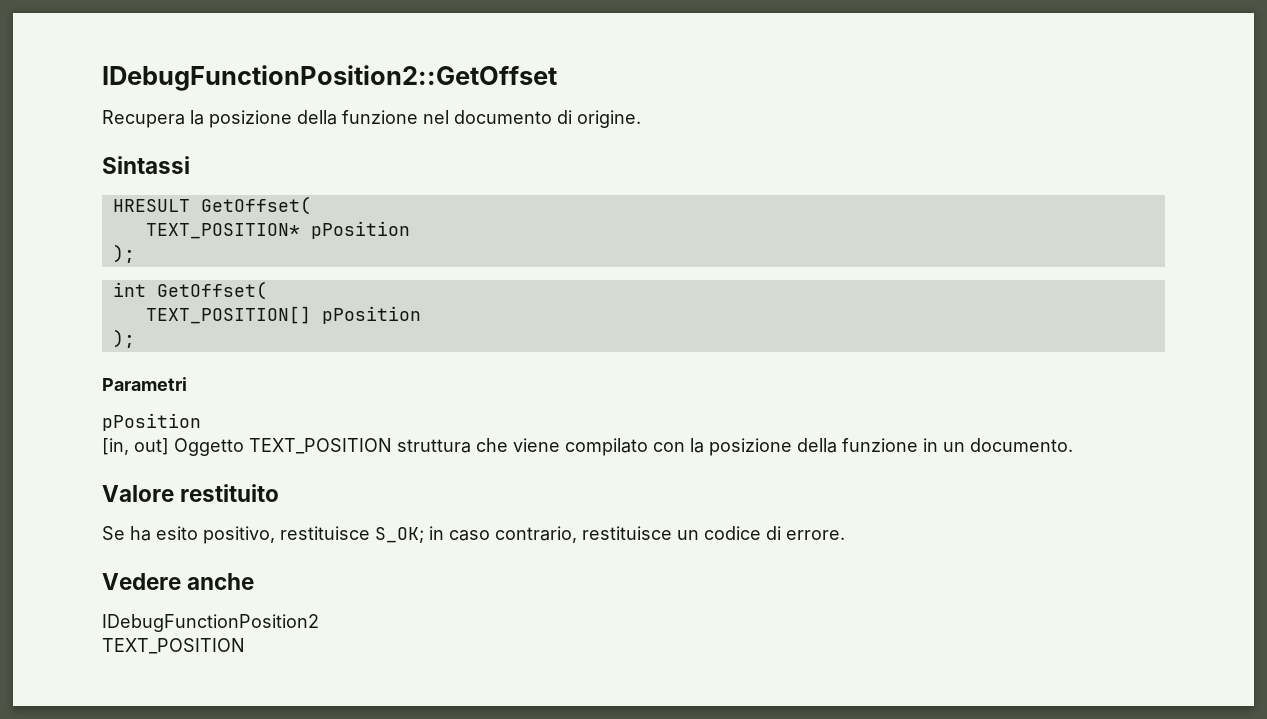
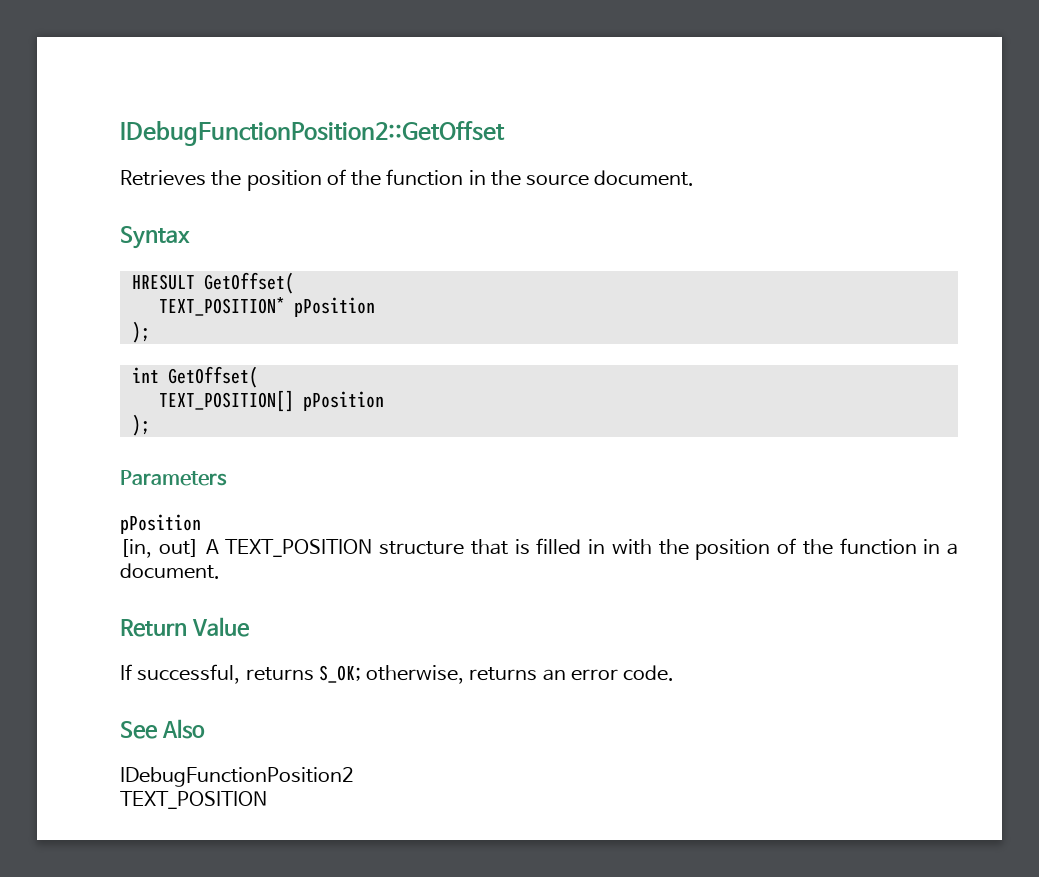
- Recupera la posizione della funzione nel documento di origine.
- Sintassi
+ Retrieves the position of the function in the source document.
+ Syntax
- Parametri
+ Parameters
- [in, out] Oggetto TEXT_POSITION struttura che viene compilato con la posizione della funzione in un documento.
- Valore restituito
- Se ha esito positivo, restituisce S_OK; in caso contrario, restituisce un codice di errore.
- Vedere anche
+ [in, out] A TEXT_POSITION structure that is filled in with the position of the function in a document.
+ Return Value
+ If successful, returns S_OK; otherwise, returns an error code.
+ See Also

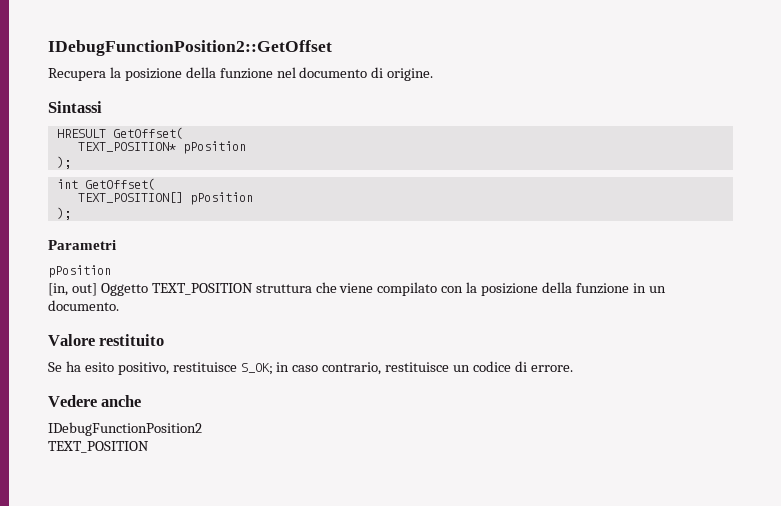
- Retrieves the position of the function in the source document.
- Syntax
+ Recupera la posizione della funzione nel documento di origine.
+ Sintassi
- Parameters
+ Parametri
- [in, out] A TEXT_POSITION structure that is filled in with the position of the function in a document.
- Return Value
- If successful, returns S_OK; otherwise, returns an error code.
- See Also
+ [in, out] Oggetto TEXT_POSITION struttura che viene compilato con la posizione della funzione in un documento.
+ Valore restituito
+ Se ha esito positivo, restituisce S_OK; in caso contrario, restituisce un codice di errore.
+ Vedere anche

